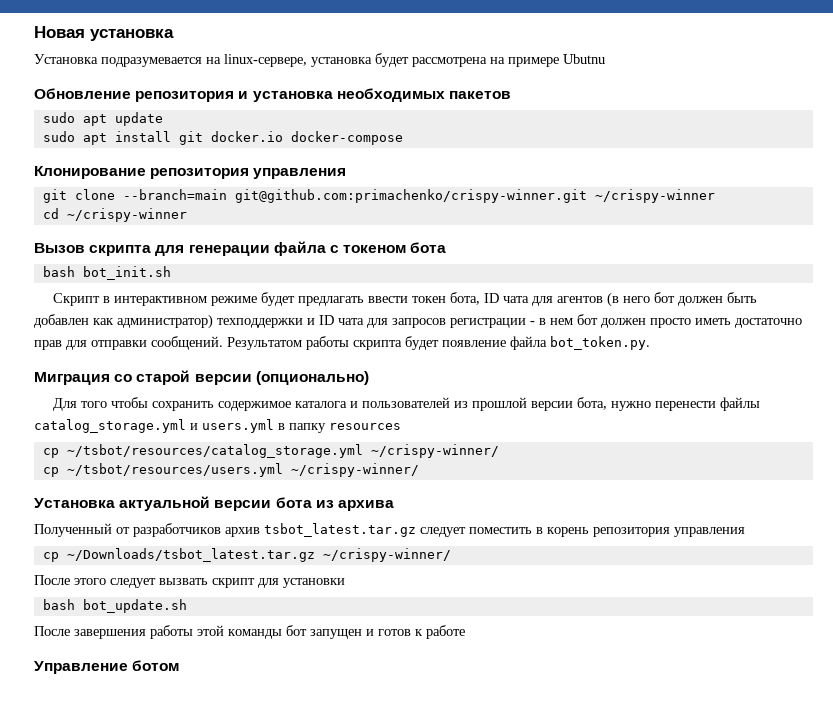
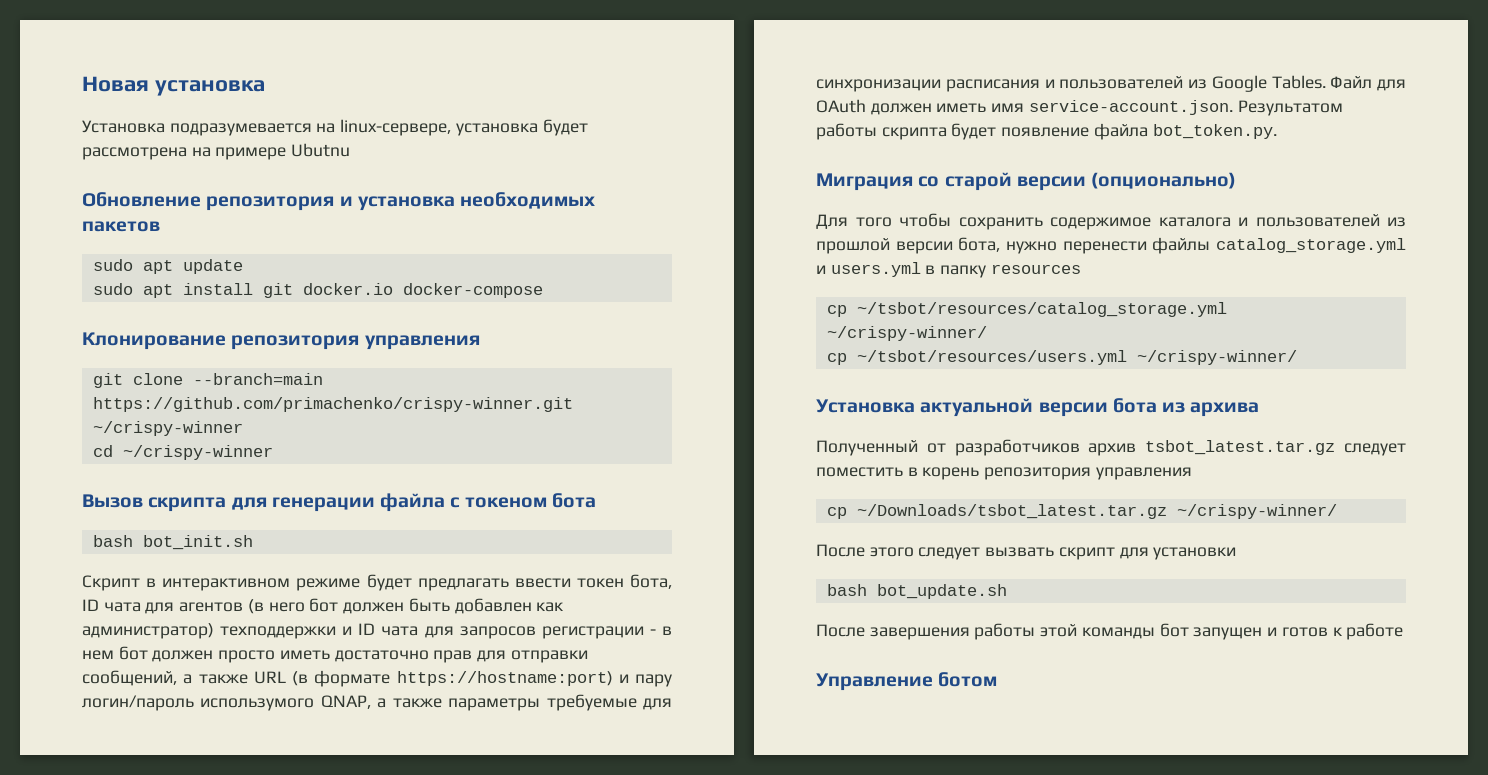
- git clone --branch=main git@github.com:primachenko/crispy-winner.git ~/crispy-winner
+ git clone --branch=main https://github.com/primachenko/crispy-winner.git ~/crispy-winner
- Скрипт в интерактивном режиме будет предлагать ввести токен бота, ID чата для агентов (в него бот должен быть добавлен как администратор) техподдержки и ID чата для запросов регистрации - в нем бот должен просто иметь достаточно прав для отправки сообщений. Результатом работы скрипта будет появление файла bot_token.py.
+ Скрипт в интерактивном режиме будет предлагать ввести токен бота, ID чата для агентов (в него бот должен быть добавлен как администратор) техподдержки и ID чата для запросов регистрации - в нем бот должен просто иметь достаточно прав для отправки сообщений, а также URL (в формате https://hostname:port) и пару логин/пароль использумого QNAP, а также параметры требуемые для синхронизации расписания и пользователей из Google Tables. Файл для OAuth должен иметь имя service-account.json. Результатом работы скрипта будет появление файла bot_token.py.

